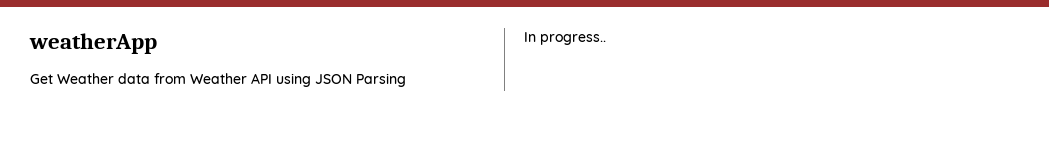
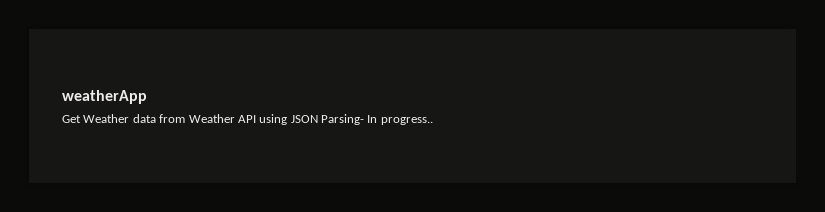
- Get Weather data from Weather API using JSON Parsing
- In progress..
+ Get Weather data from Weather API using JSON Parsing- In progress..

